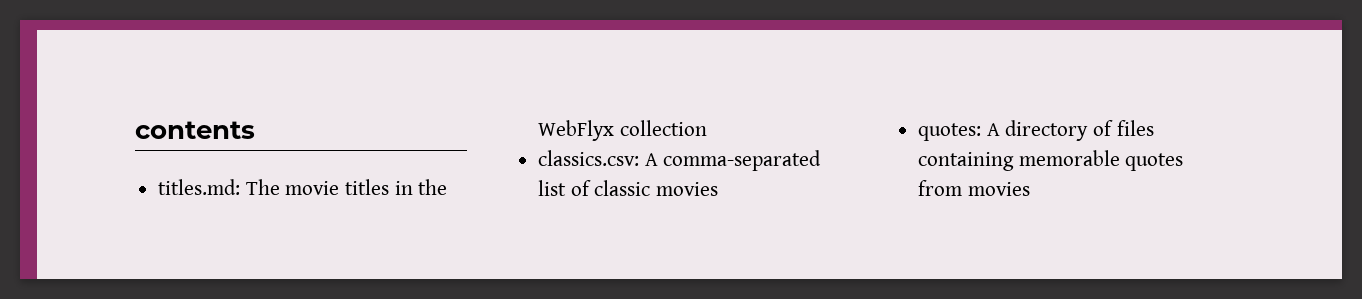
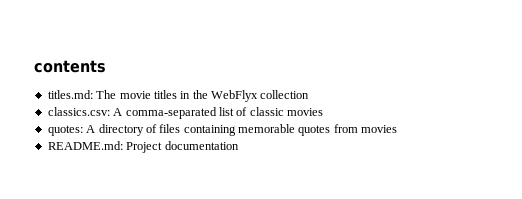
+ README.md: Project documentation

